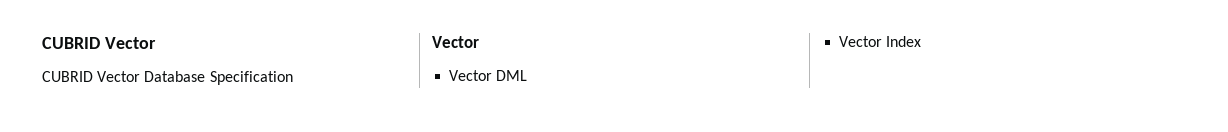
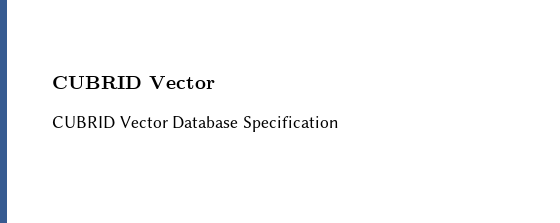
  CUBRID Vector Database Specification
- Vector
- Vector DML
- Vector Index

